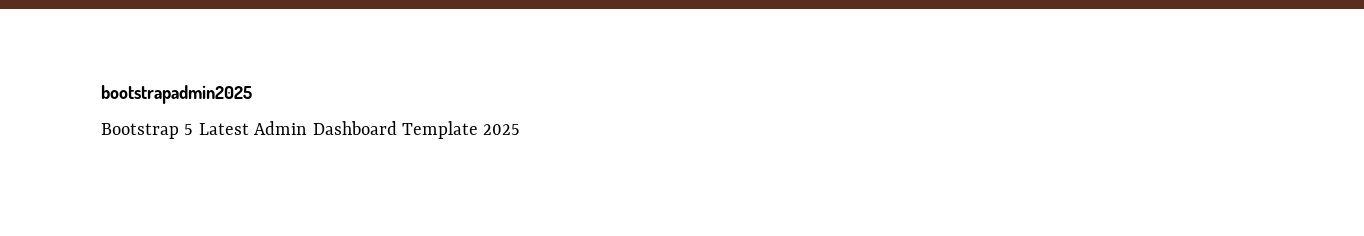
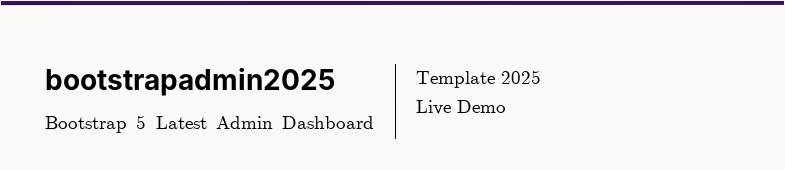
+ Live Demo

